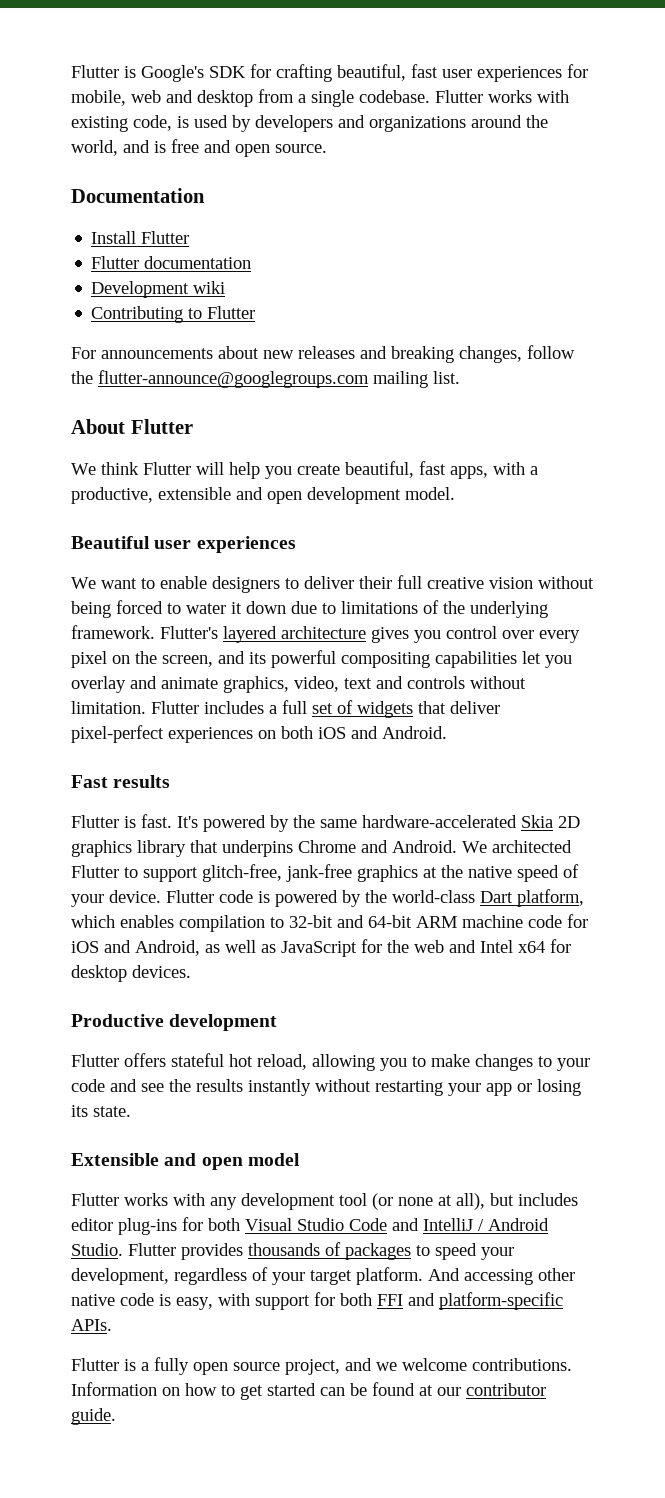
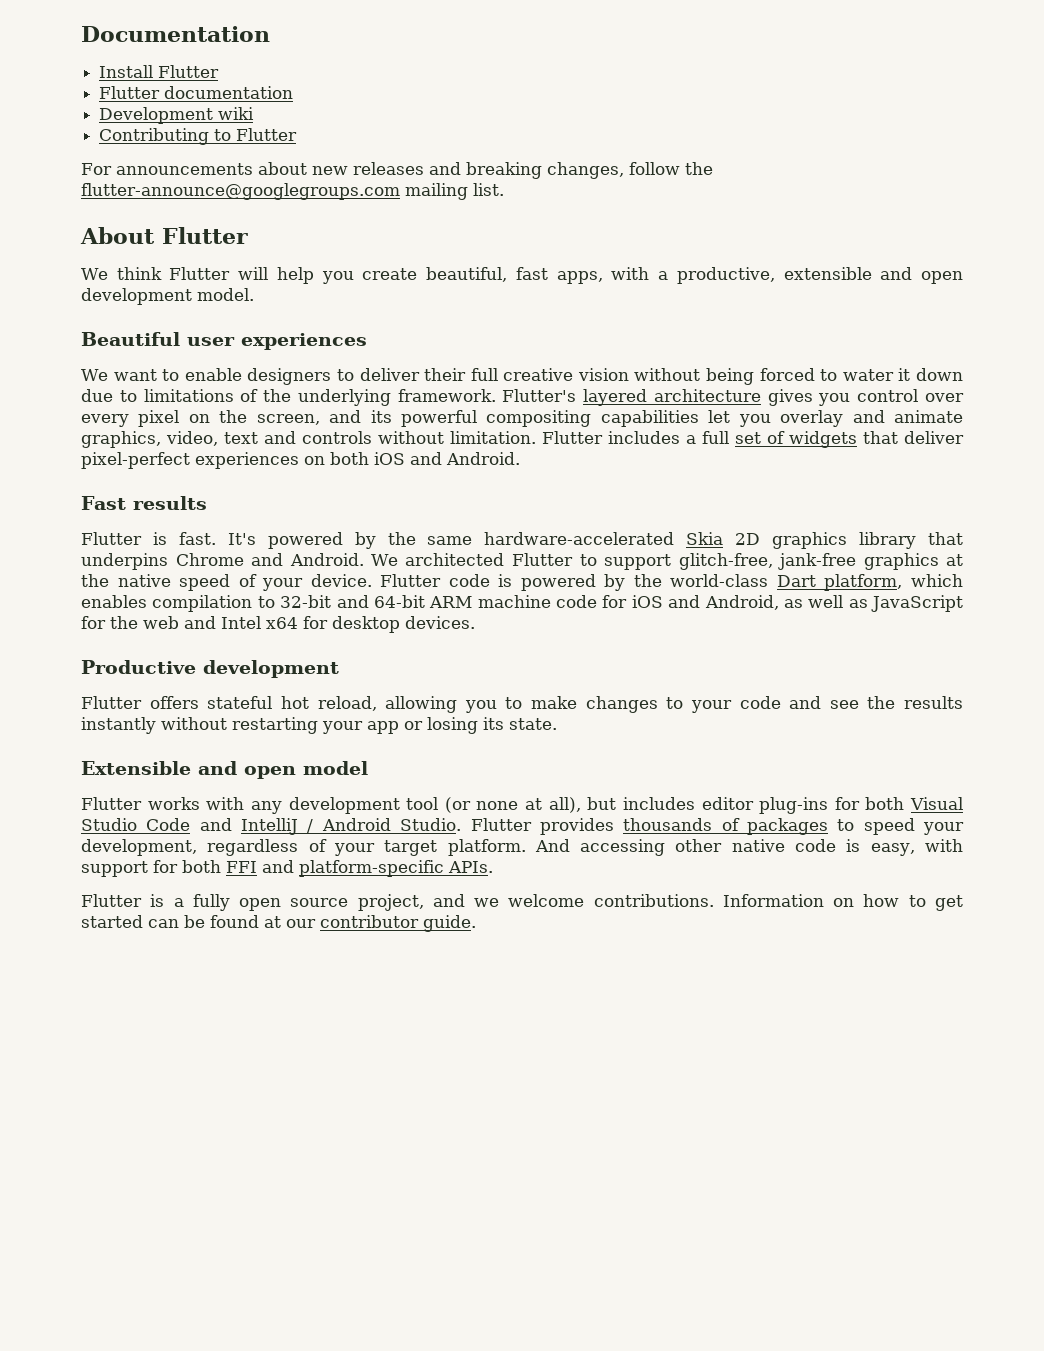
- Flutter is Google's SDK for crafting beautiful, fast user experiences for mobile, web and desktop from a single codebase. Flutter works with existing code, is used by developers and organizations around the world, and is free and open source.

